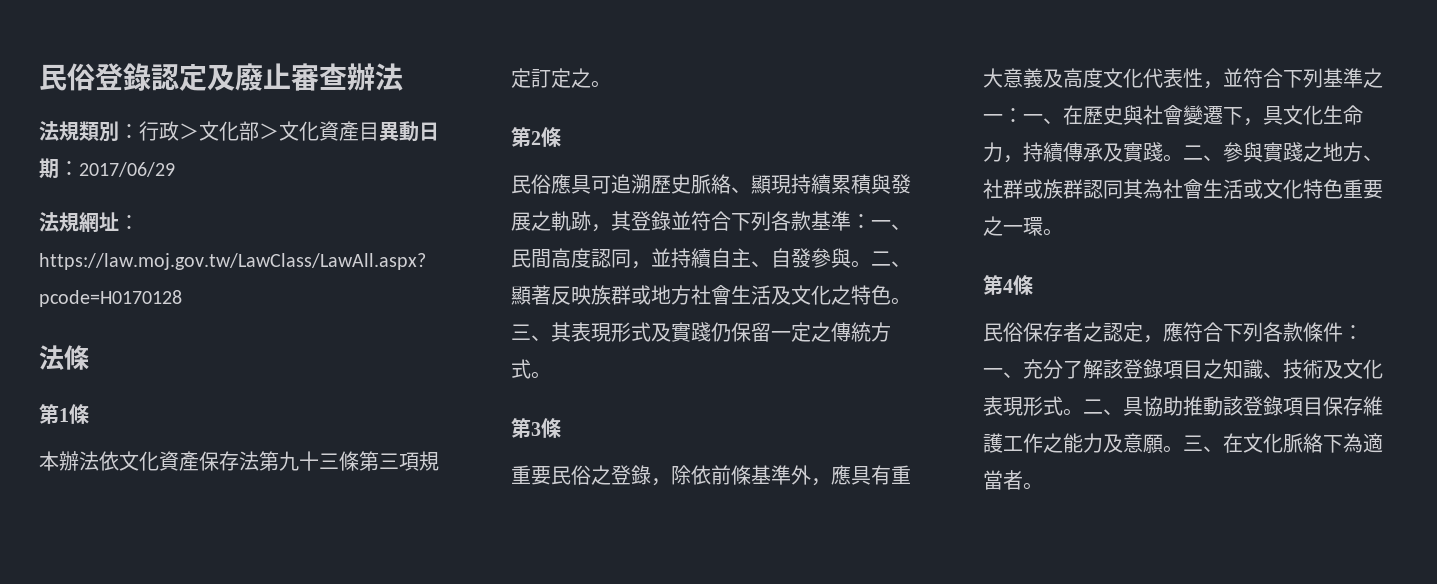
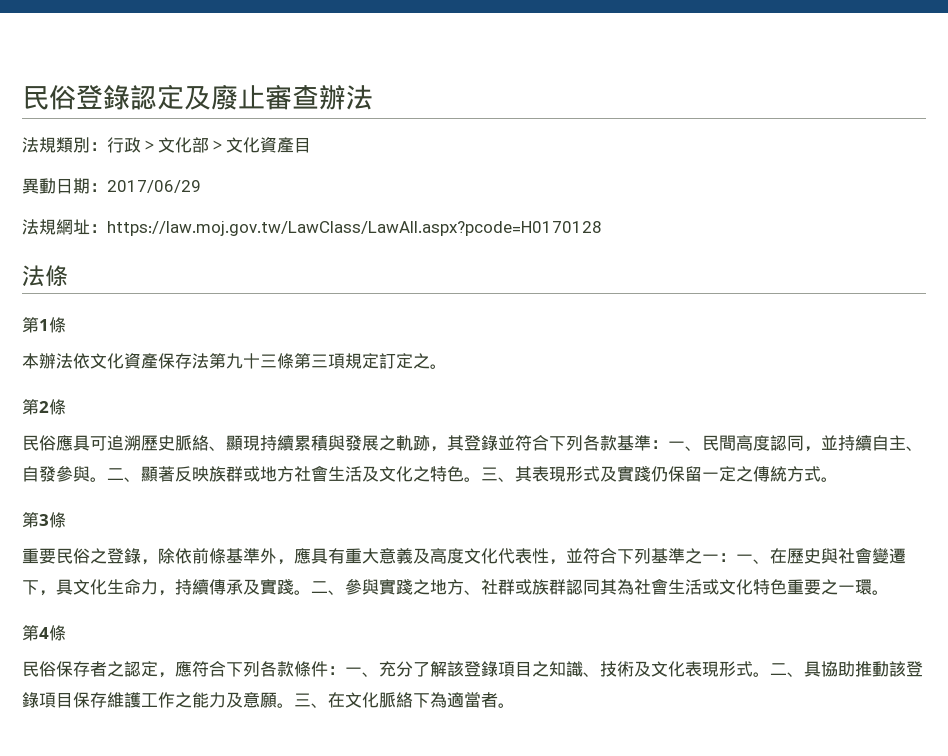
- 法規類別：行政＞文化部＞文化資產目異動日期：2017/06/29
+ 法規類別：行政＞文化部＞文化資產目
+ 異動日期：2017/06/29

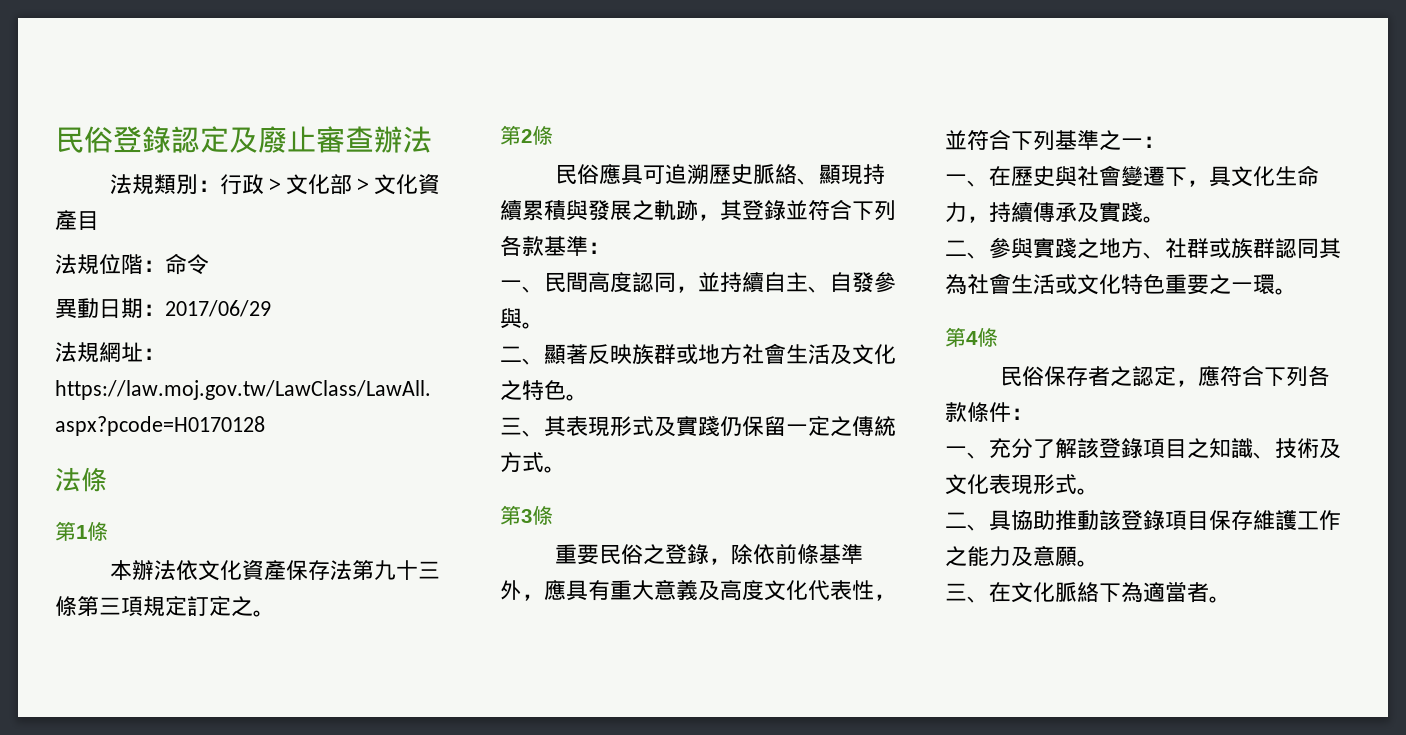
+ 法規位階：命令
- 民俗應具可追溯歷史脈絡、顯現持續累積與發展之軌跡，其登錄並符合下列各款基準：一、民間高度認同，並持續自主、自發參與。二、顯著反映族群或地方社會生活及文化之特色。三、其表現形式及實踐仍保留一定之傳統方式。
+ 民俗應具可追溯歷史脈絡、顯現持續累積與發展之軌跡，其登錄並符合下列各款基準：
+ 一、民間高度認同，並持續自主、自發參與。
+ 二、顯著反映族群或地方社會生活及文化之特色。
+ 三、其表現形式及實踐仍保留一定之傳統方式。
- 重要民俗之登錄，除依前條基準外，應具有重大意義及高度文化代表性，並符合下列基準之一：一、在歷史與社會變遷下，具文化生命力，持續傳承及實踐。二、參與實踐之地方、社群或族群認同其為社會生活或文化特色重要之一環。
+ 重要民俗之登錄，除依前條基準外，應具有重大意義及高度文化代表性，並符合下列基準之一：
+ 一、在歷史與社會變遷下，具文化生命力，持續傳承及實踐。
+ 二、參與實踐之地方、社群或族群認同其為社會生活或文化特色重要之一環。
- 民俗保存者之認定，應符合下列各款條件：一、充分了解該登錄項目之知識、技術及文化表現形式。二、具協助推動該登錄項目保存維護工作之能力及意願。三、在文化脈絡下為適當者。
+ 民俗保存者之認定，應符合下列各款條件：
+ 一、充分了解該登錄項目之知識、技術及文化表現形式。
+ 二、具協助推動該登錄項目保存維護工作之能力及意願。
+ 三、在文化脈絡下為適當者。

